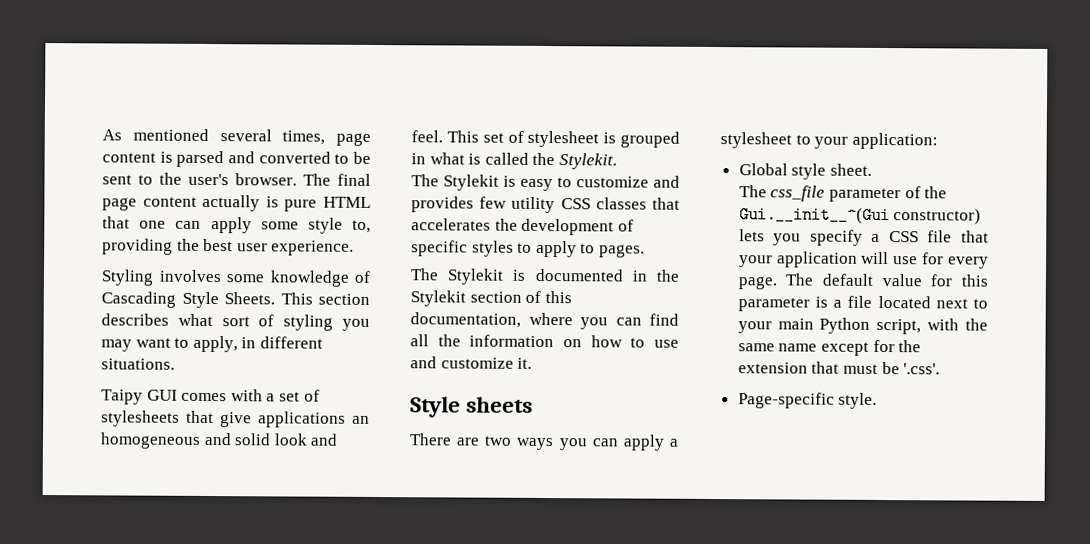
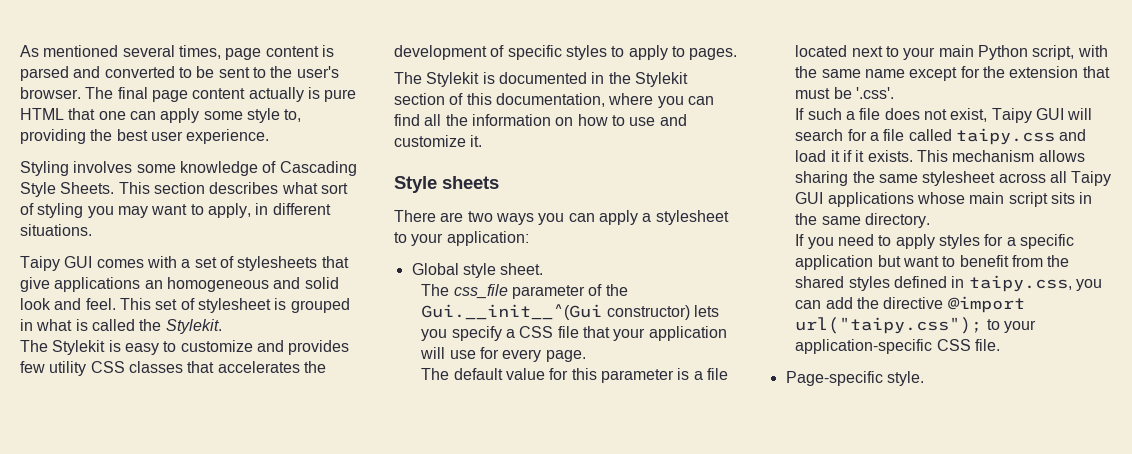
- The css_file parameter of the Gui.__init__^(Gui constructor) lets you specify a CSS file that your application will use for every page. The default value for this parameter is a file located next to your main Python script, with the same name except for the extension that must be '.css'.
+ The css_file parameter of the Gui.__init__^(Gui constructor) lets you specify a CSS file that your application will use for every page.
+ The default value for this parameter is a file located next to your main Python script, with the same name except for the extension that must be '.css'.
+ If such a file does not exist, Taipy GUI will search for a file called taipy.css and load it if it exists. This mechanism allows sharing the same stylesheet across all Taipy GUI applications whose main script sits in the same directory.
+ If you need to apply styles for a specific application but want to benefit from the shared styles defined in taipy.css, you can add the directive @import url("taipy.css"); to your application-specific CSS file.

